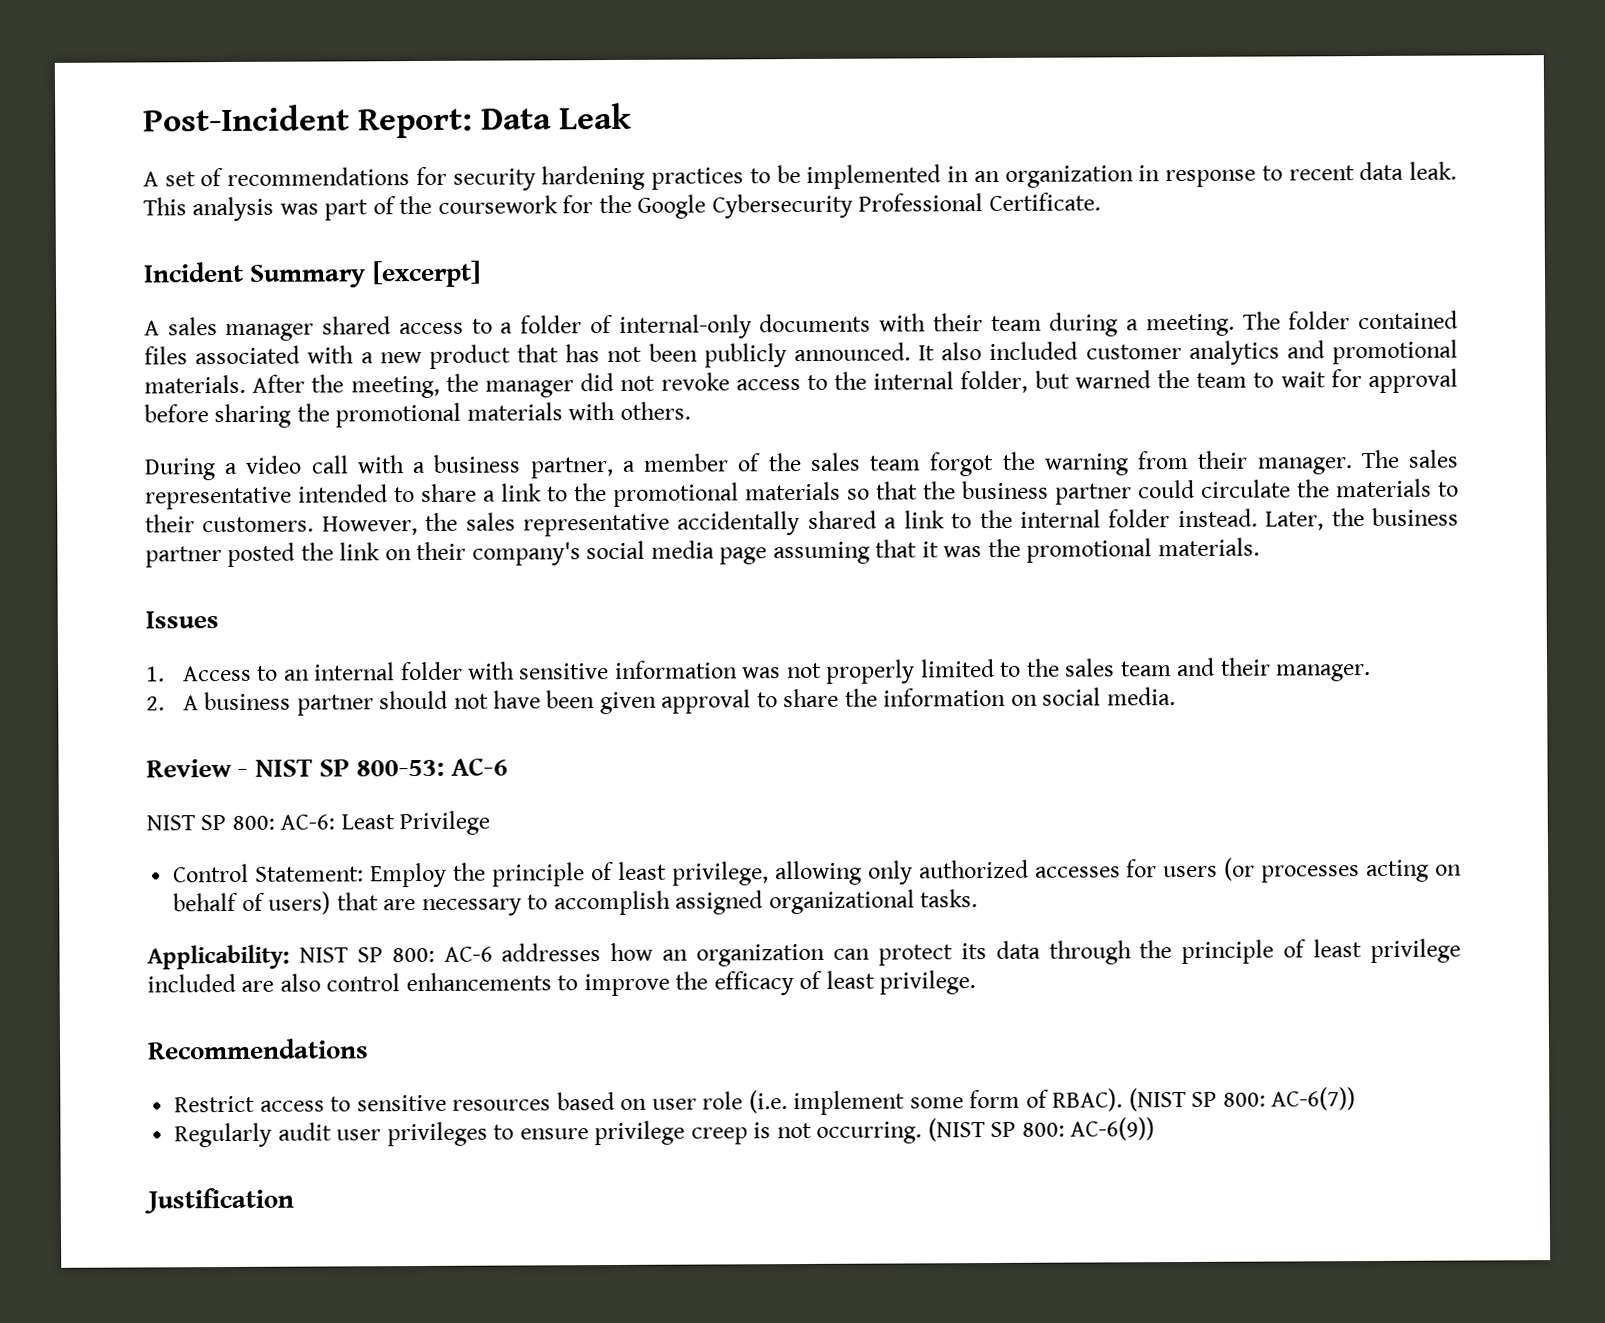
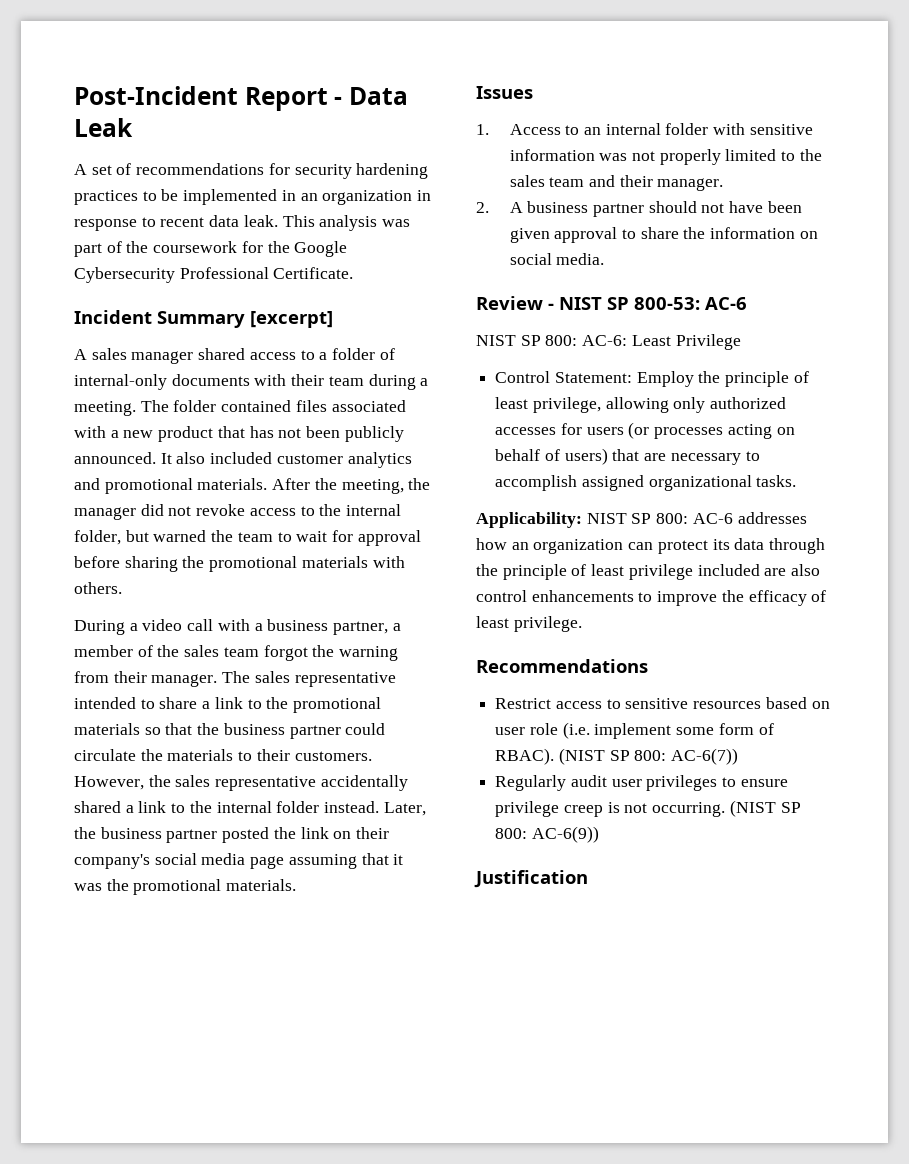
- Post-Incident Report: Data Leak
+ Post-Incident Report - Data Leak

